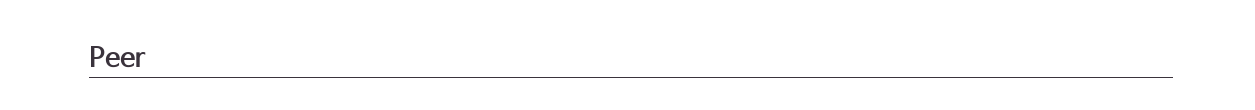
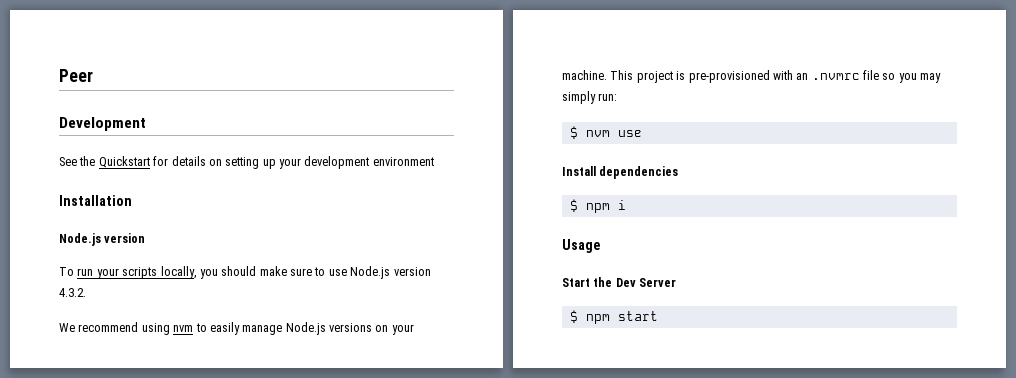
+ Development
+ See the Quickstart for details on setting up your development environment
+ Installation
+ Node.js version
+ To run your scripts locally, you should make sure to use Node.js version 4.3.2.
+ We recommend using nvm to easily manage Node.js versions on your machine. This project is pre-provisioned with an .nvmrc file so you may simply run:
+ $ nvm use
+ Install dependencies
+ $ npm i
+ Usage
+ Start the Dev Server
+ $ npm start

